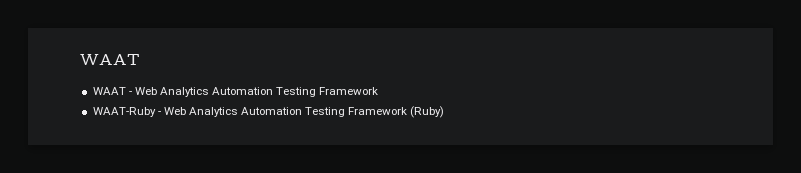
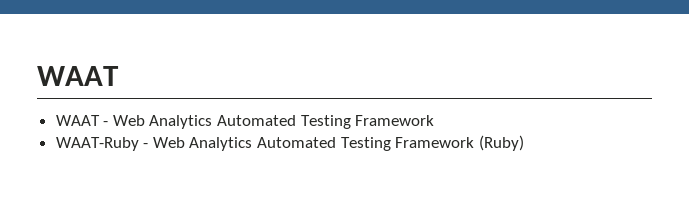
- WAAT - Web Analytics Automation Testing Framework
+ WAAT - Web Analytics Automated Testing Framework
- WAAT-Ruby - Web Analytics Automation Testing Framework (Ruby)
+ WAAT-Ruby - Web Analytics Automated Testing Framework (Ruby)

